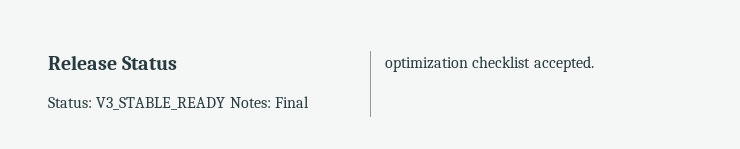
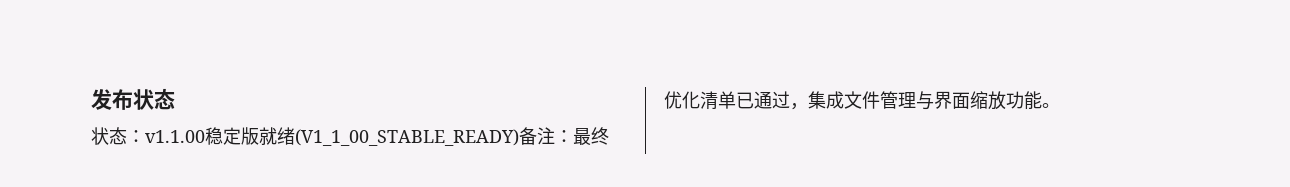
- Release Status
- Status: V3_STABLE_READY Notes: Final optimization checklist accepted.
+ 发布状态
+ 状态：v1.1.00稳定版就绪(V1_1_00_STABLE_READY)备注：最终优化清单已通过，集成文件管理与界面缩放功能。

